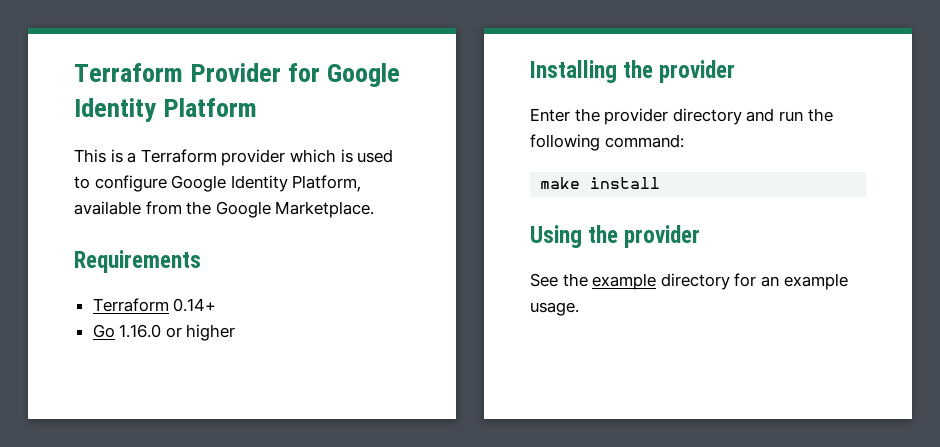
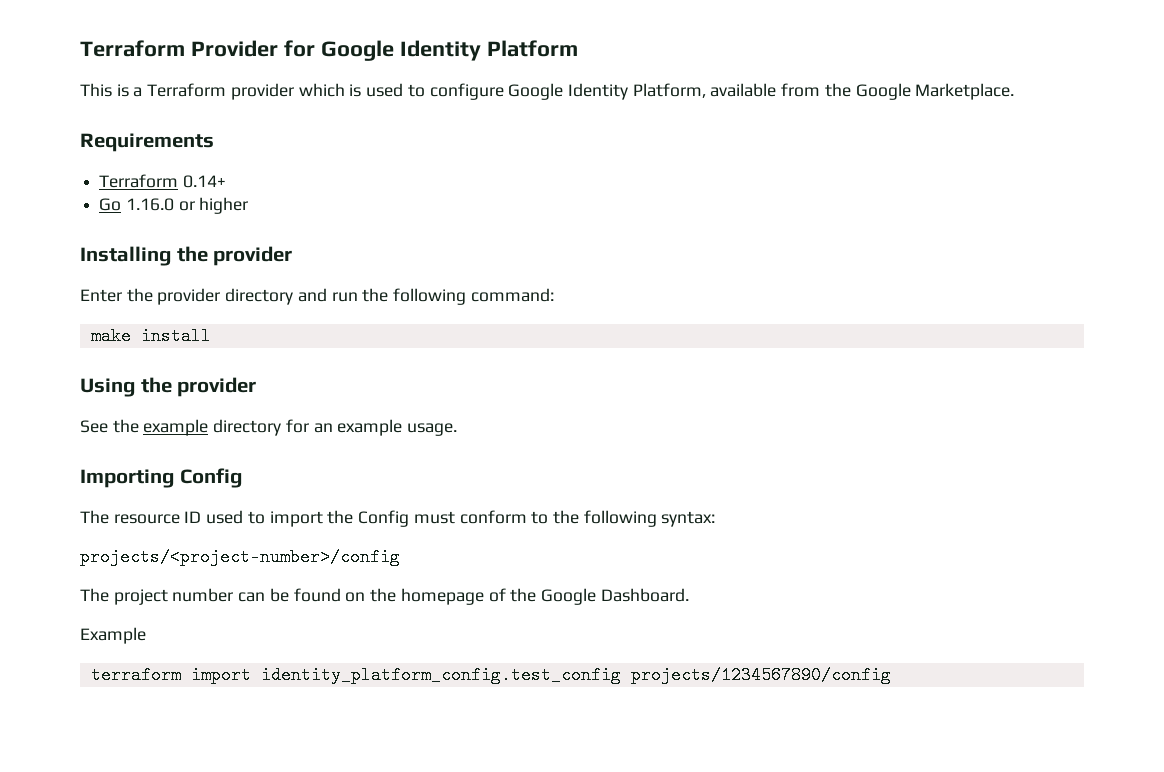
+ Importing Config
+ The resource ID used to import the Config must conform to the following syntax:
+ projects/<project-number>/config
+ The project number can be found on the homepage of the Google Dashboard.
+ Example
+ terraform import identity_platform_config.test_config projects/1234567890/config

